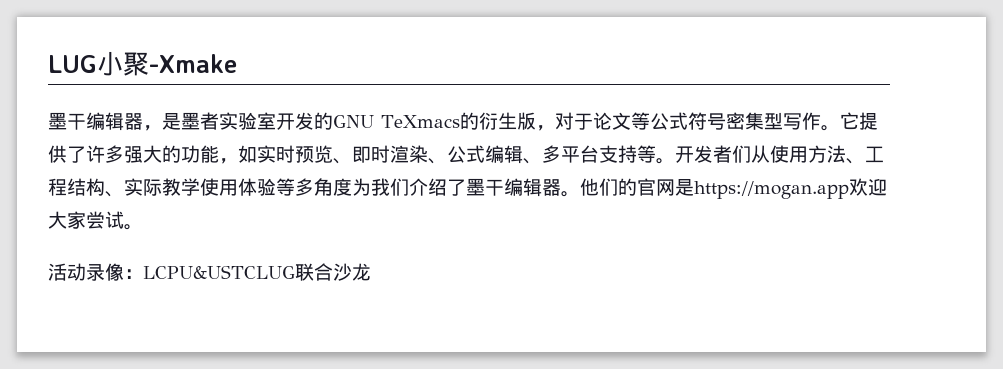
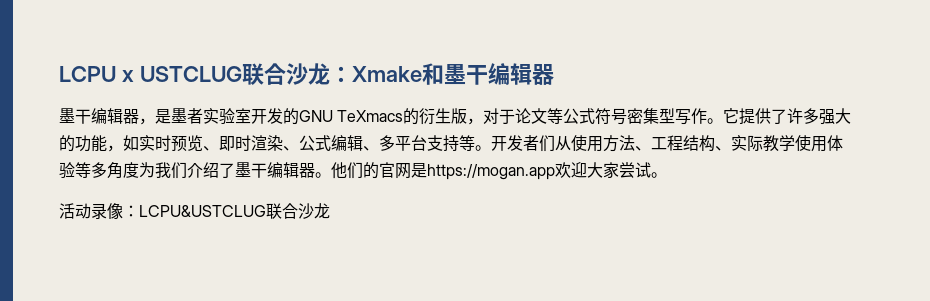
- LUG小聚-Xmake
+ LCPU x USTCLUG联合沙龙：Xmake和墨干编辑器

